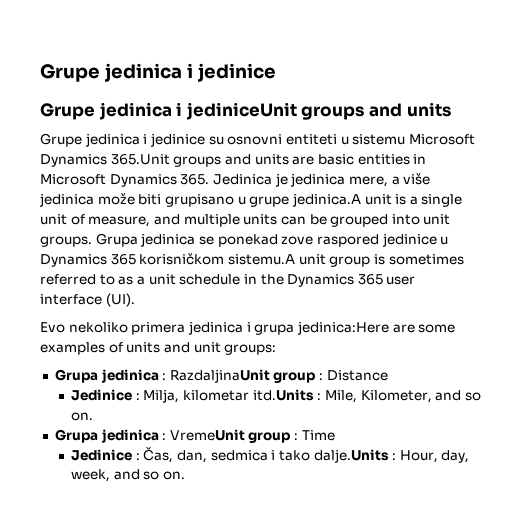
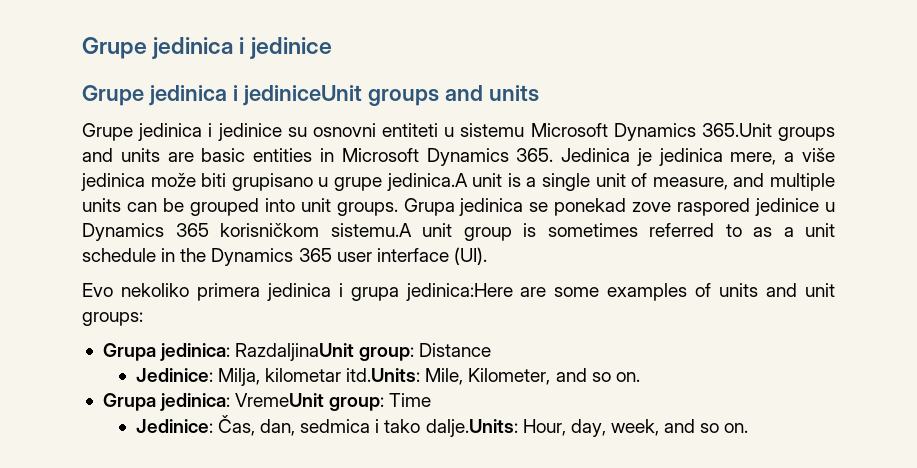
- Grupa jedinica : RazdaljinaUnit group : Distance
- Jedinice : Milja, kilometar itd.Units : Mile, Kilometer, and so on.
+ Grupa jedinica: RazdaljinaUnit group: Distance
+ Jedinice: Milja, kilometar itd.Units: Mile, Kilometer, and so on.
- Grupa jedinica : VremeUnit group : Time
+ Grupa jedinica: VremeUnit group: Time
- Jedinice : Čas, dan, sedmica i tako dalje.Units : Hour, day, week, and so on.
+ Jedinice: Čas, dan, sedmica i tako dalje.Units: Hour, day, week, and so on.

